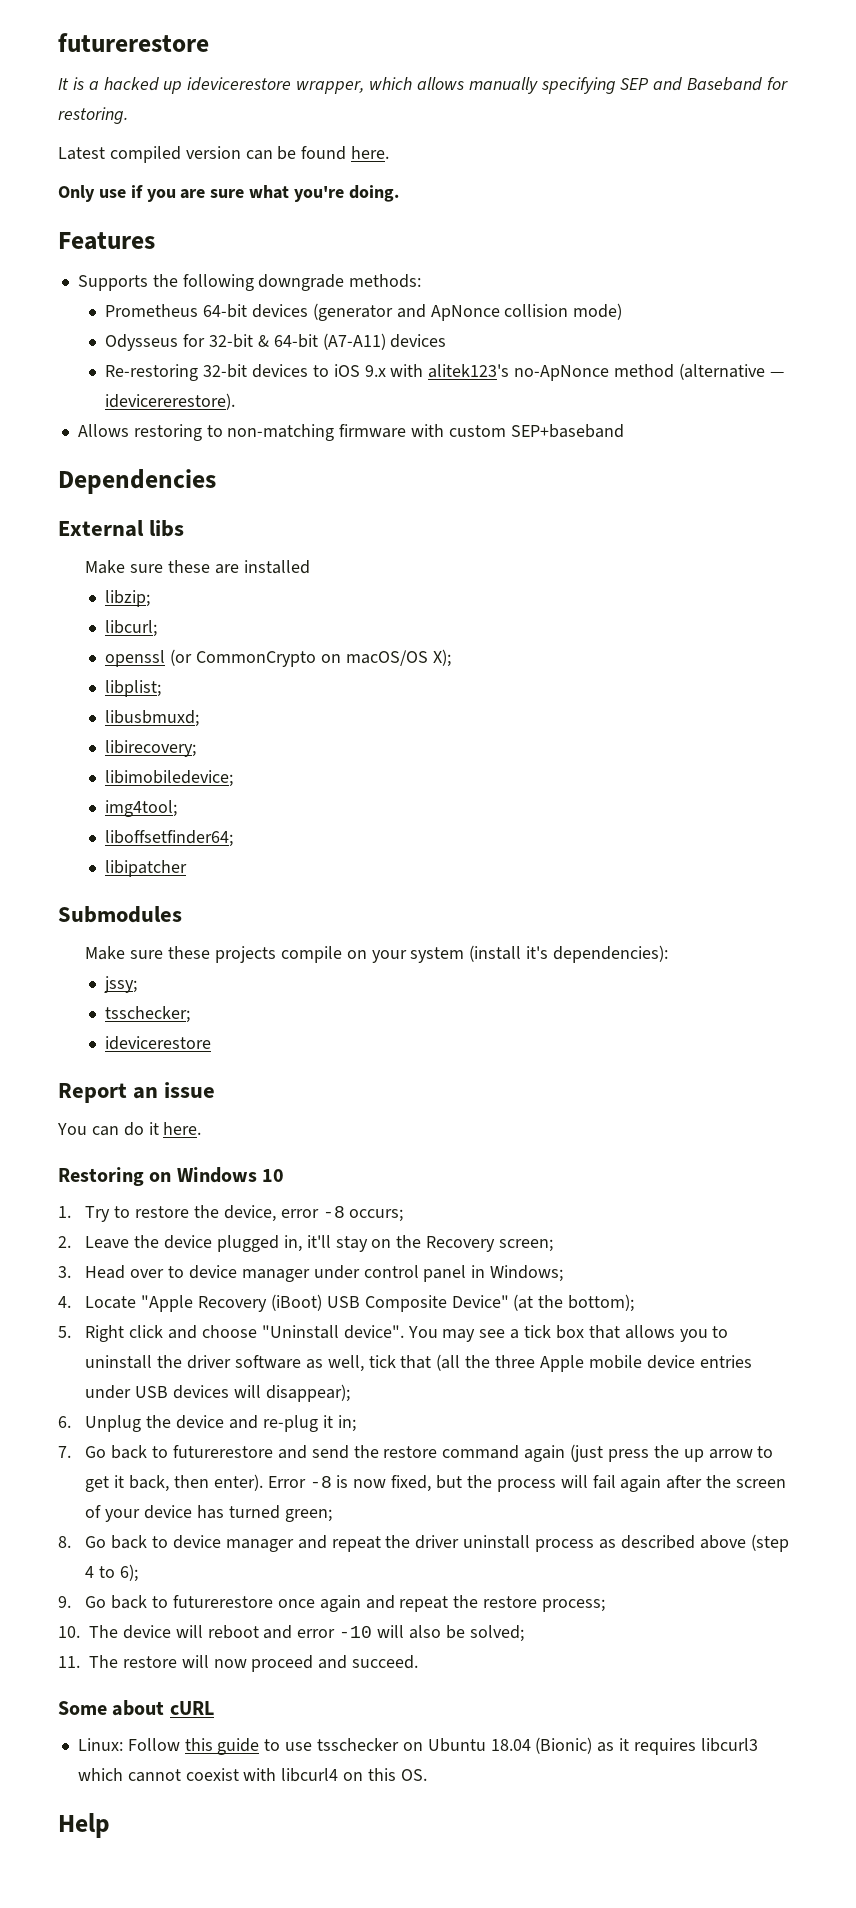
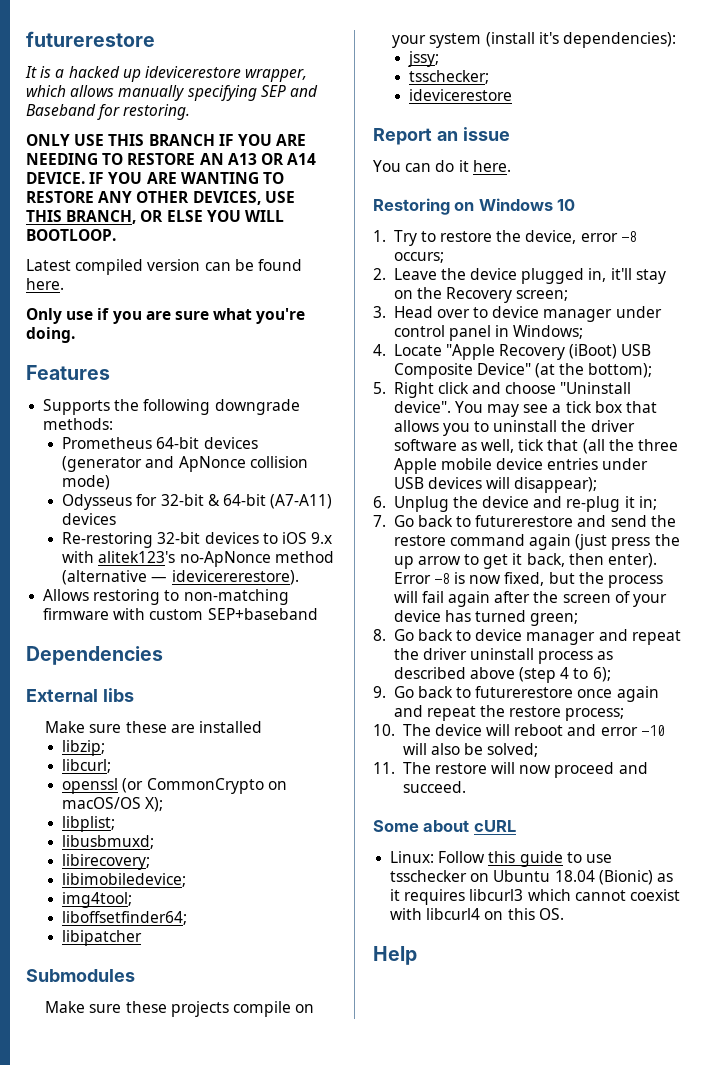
+ ONLY USE THIS BRANCH IF YOU ARE NEEDING TO RESTORE AN A13 OR A14 DEVICE. IF YOU ARE WANTING TO RESTORE ANY OTHER DEVICES, USE THIS BRANCH, OR ELSE YOU WILL BOOTLOOP.

